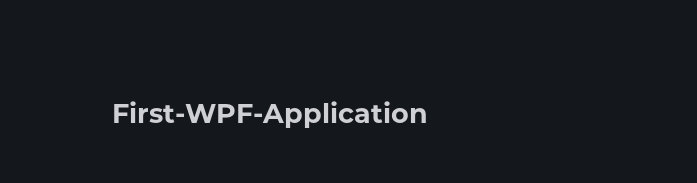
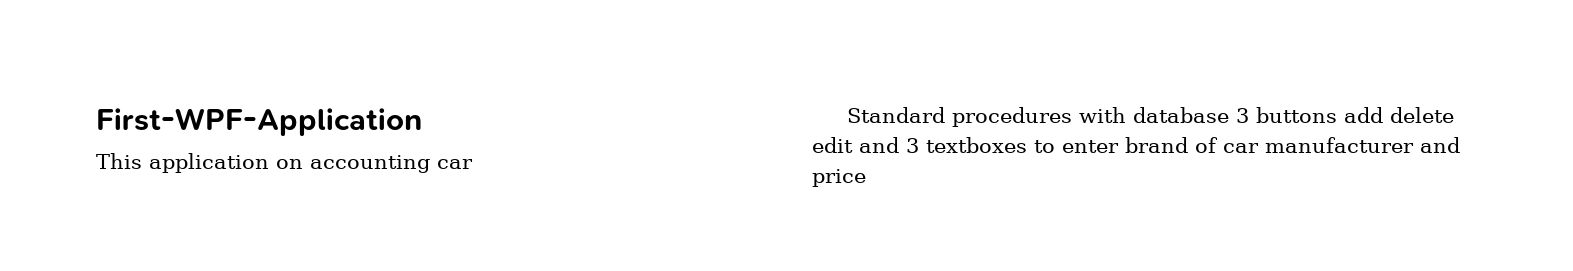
+ This application on accounting car
+ Standard procedures with database 3 buttons add delete edit and 3 textboxes to enter brand of car manufacturer and price

